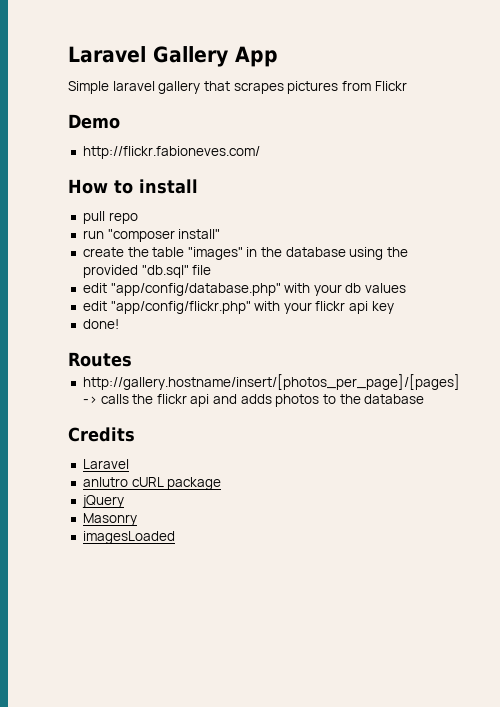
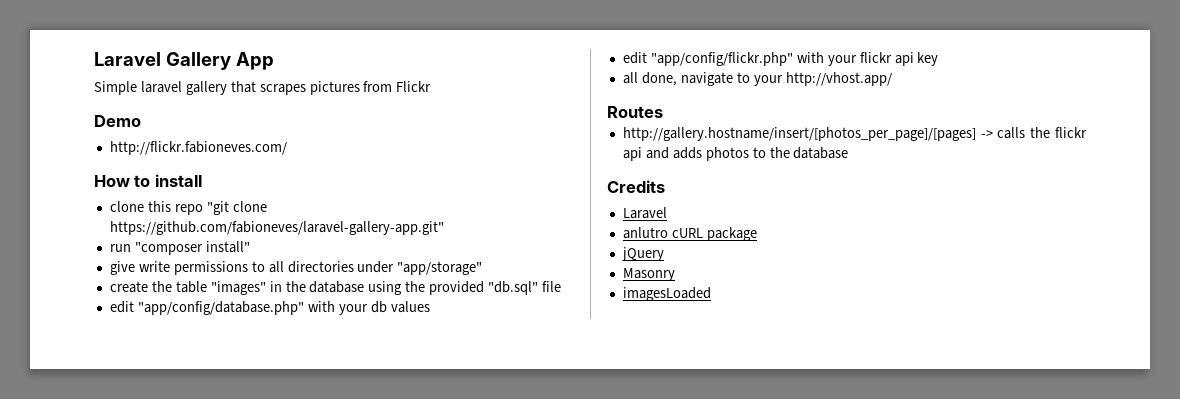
- pull repo
+ clone this repo "git clone https://github.com/fabioneves/laravel-gallery-app.git"
+ give write permissions to all directories under "app/storage"
- done!
+ all done, navigate to your http://vhost.app/

